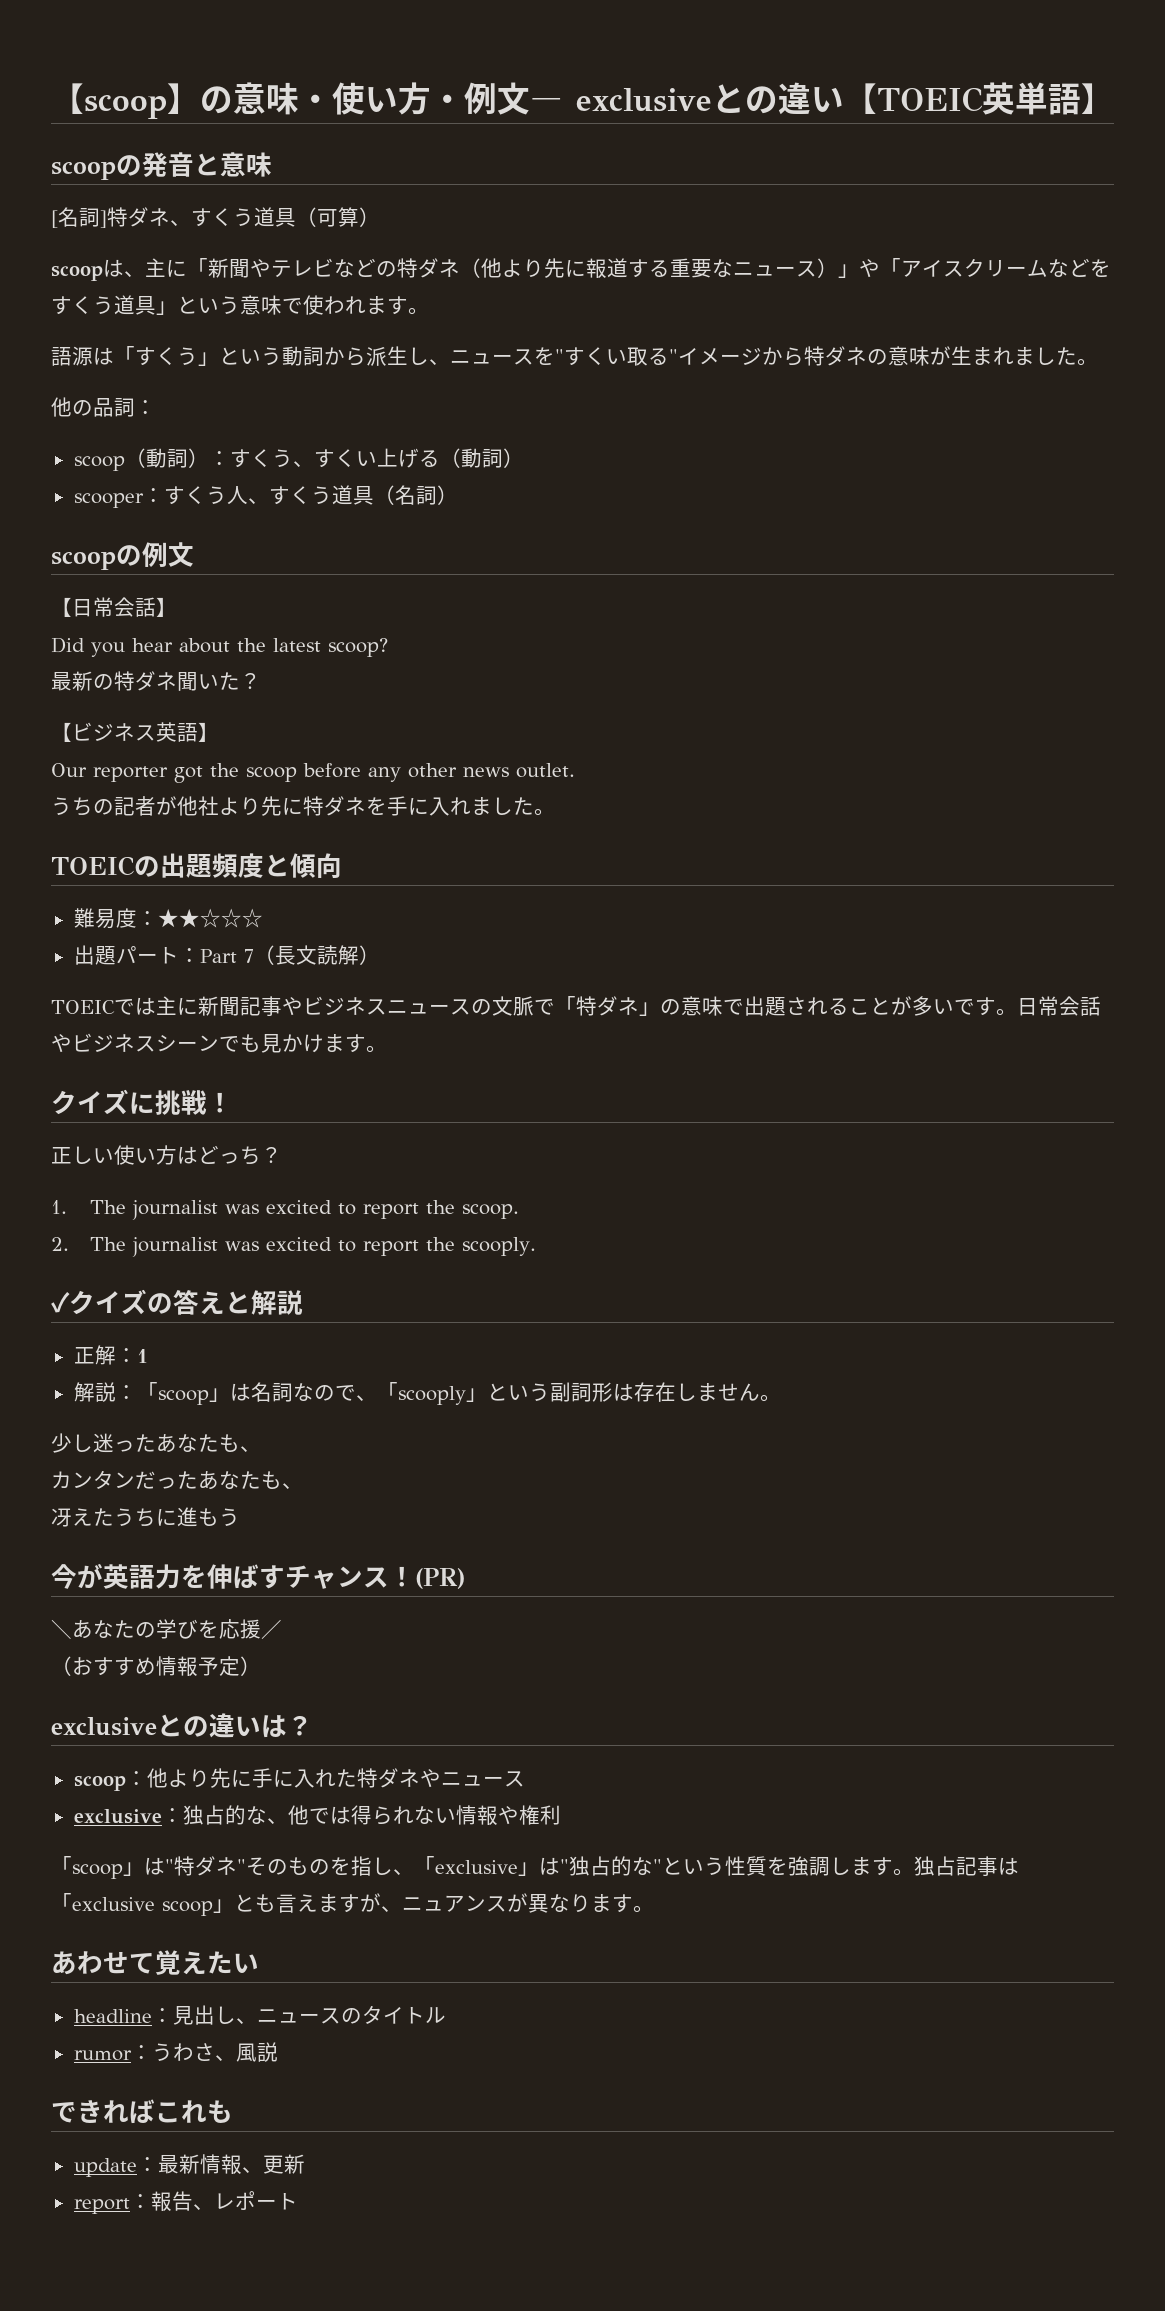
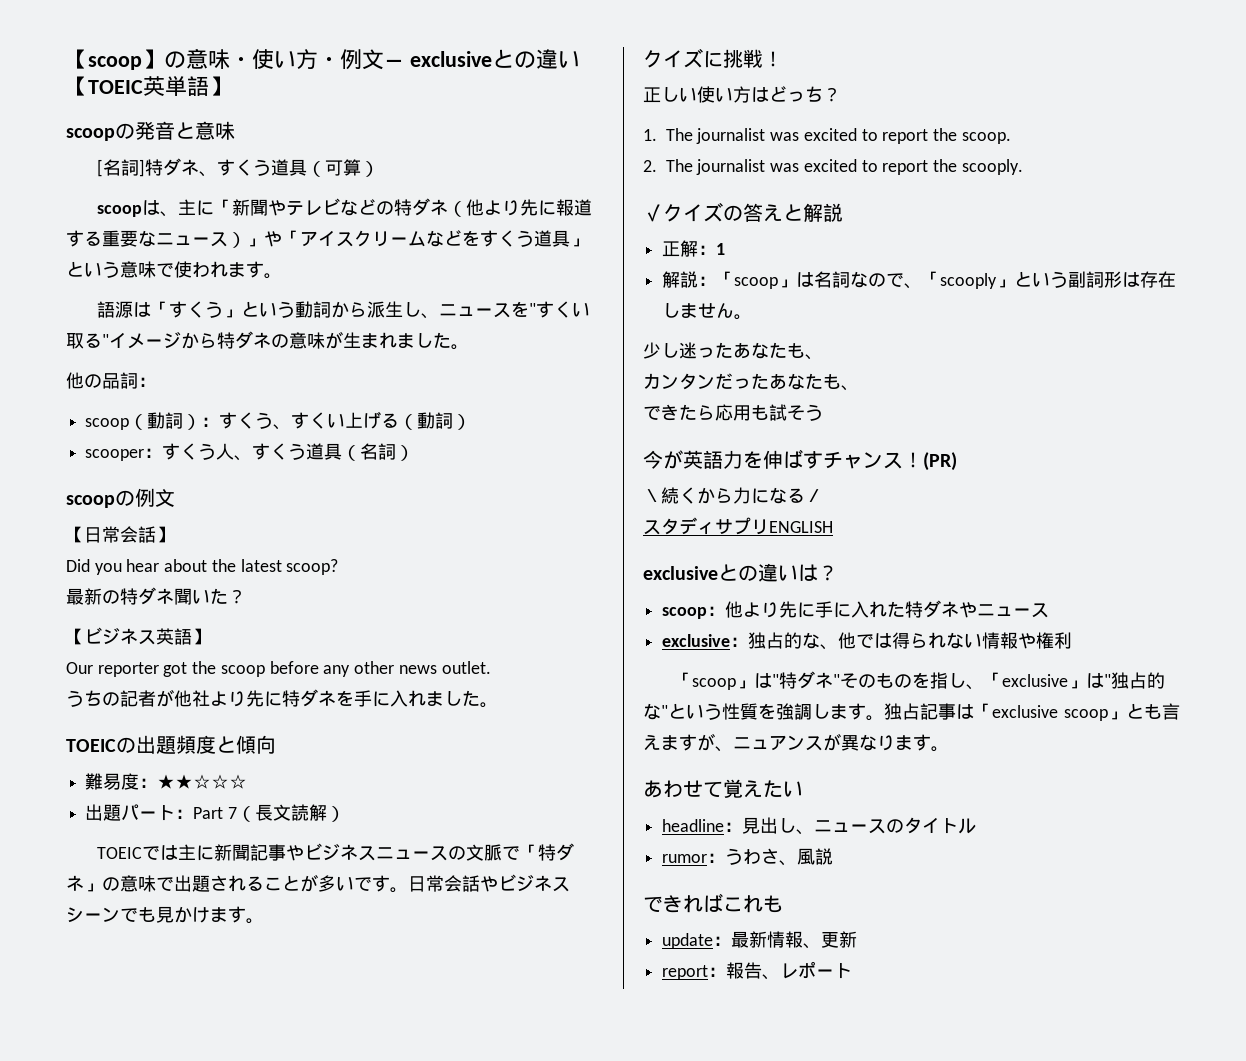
- 冴えたうちに進もう
+ できたら応用も試そう
- ＼あなたの学びを応援／
- （おすすめ情報予定）
+ ＼続くから力になる／
+ スタディサプリENGLISH

